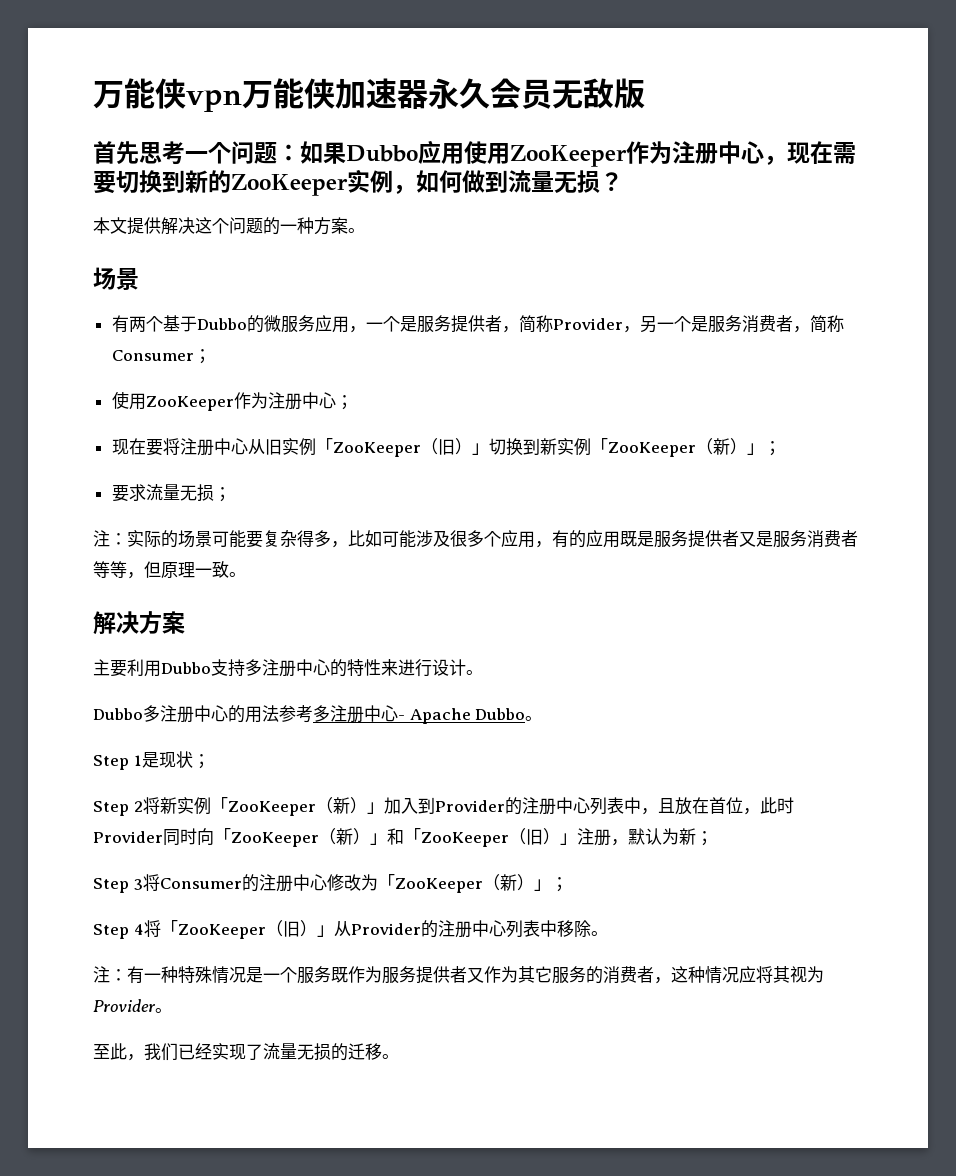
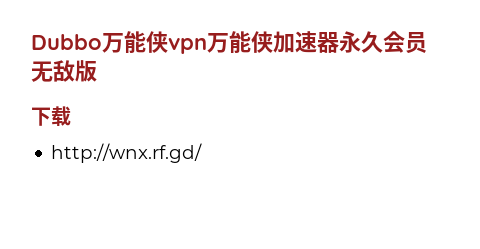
- 万能侠vpn万能侠加速器永久会员无敌版
+ Dubbo万能侠vpn万能侠加速器永久会员无敌版
- 首先思考一个问题：如果Dubbo应用使用ZooKeeper作为注册中心，现在需要切换到新的ZooKeeper实例，如何做到流量无损？
- 本文提供解决这个问题的一种方案。
- 场景
- 有两个基于Dubbo的微服务应用，一个是服务提供者，简称Provider，另一个是服务消费者，简称Consumer；
- 使用ZooKeeper作为注册中心；
- 现在要将注册中心从旧实例「ZooKeeper（旧）」切换到新实例「ZooKeeper（新）」；
- 要求流量无损；
- 注：实际的场景可能要复杂得多，比如可能涉及很多个应用，有的应用既是服务提供者又是服务消费者等等，但原理一致。
- 解决方案
- 主要利用Dubbo支持多注册中心的特性来进行设计。
- Dubbo多注册中心的用法参考多注册中心- Apache Dubbo。
- Step 1是现状；
- Step 2将新实例「ZooKeeper（新）」加入到Provider的注册中心列表中，且放在首位，此时Provider同时向「ZooKeeper（新）」和「ZooKeeper（旧）」注册，默认为新；
- Step 3将Consumer的注册中心修改为「ZooKeeper（新）」；
- Step 4将「ZooKeeper（旧）」从Provider的注册中心列表中移除。
- 注：有一种特殊情况是一个服务既作为服务提供者又作为其它服务的消费者，这种情况应将其视为Provider。
- 至此，我们已经实现了流量无损的迁移。
+ 下载
+ http://wnx.rf.gd/

